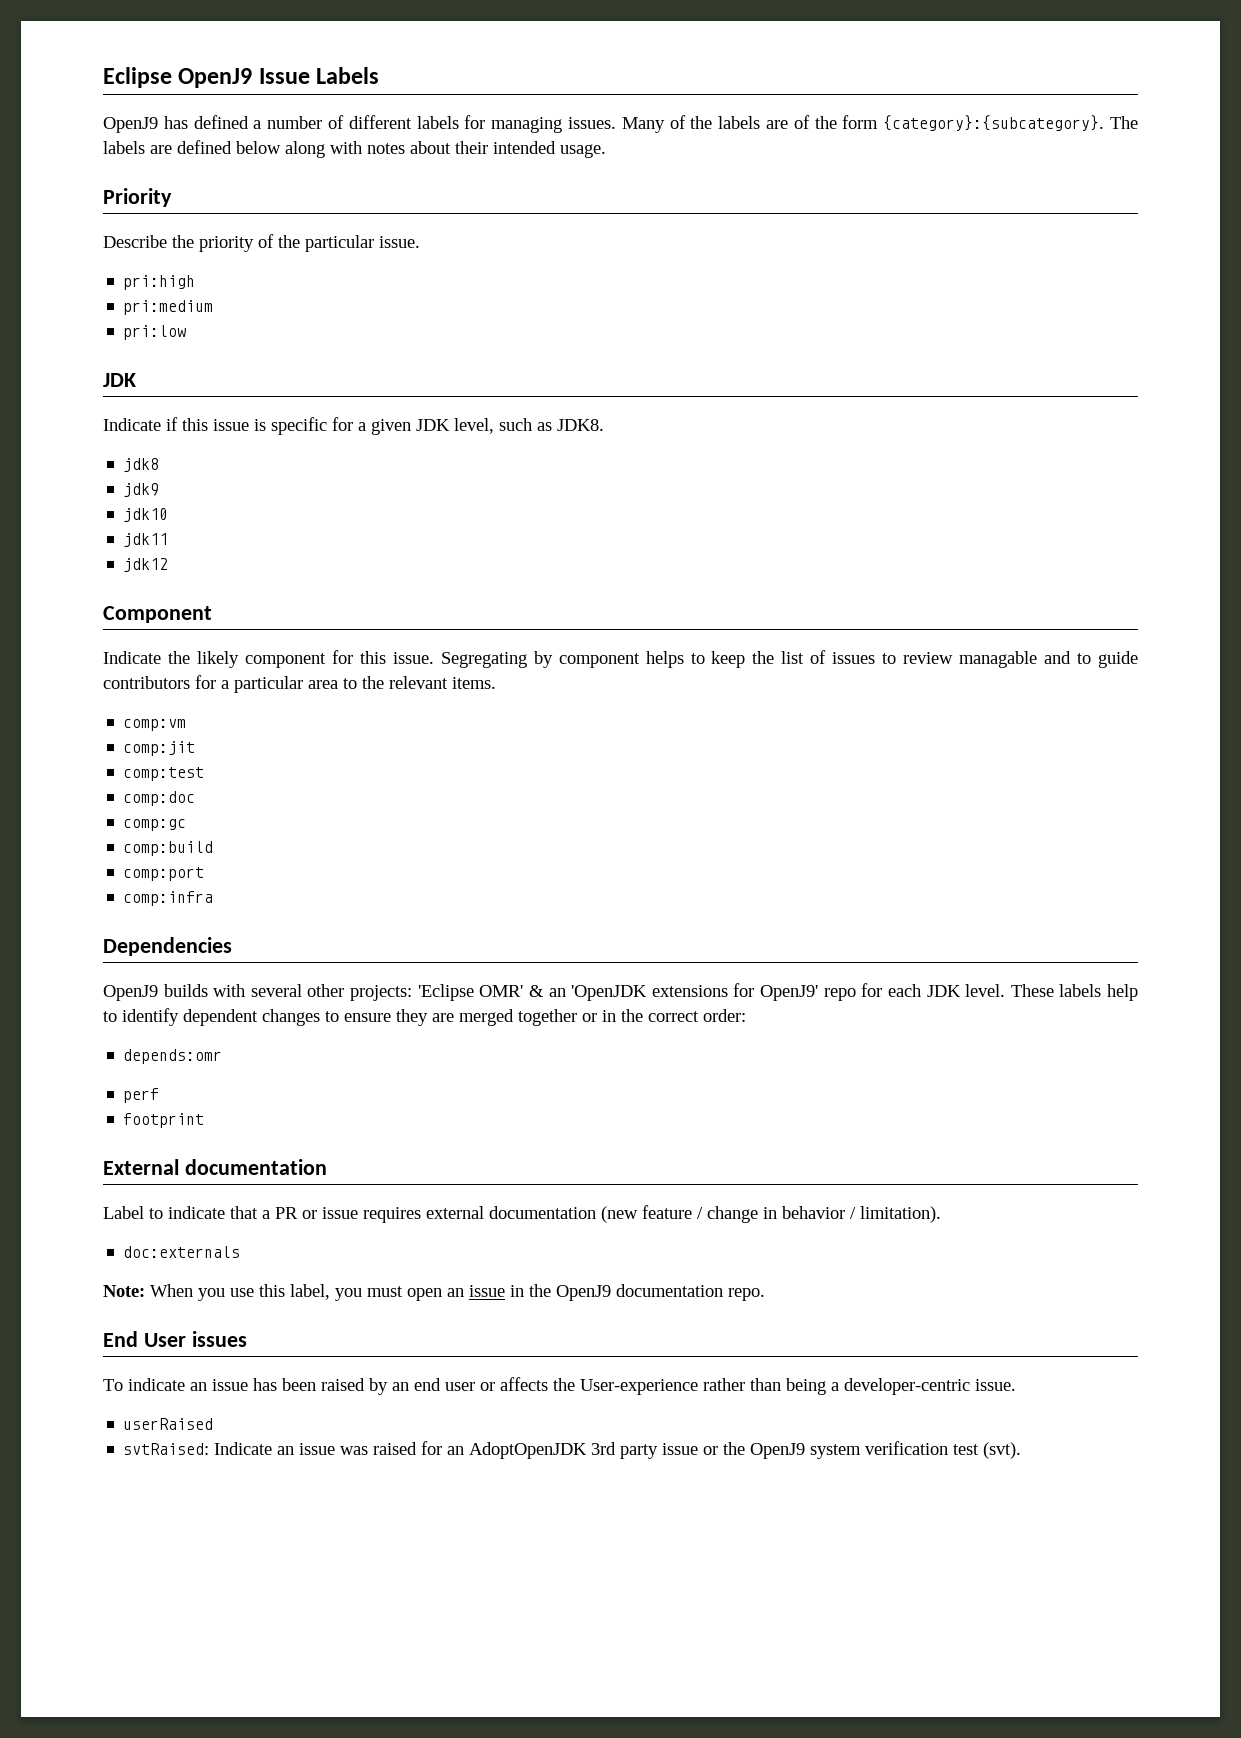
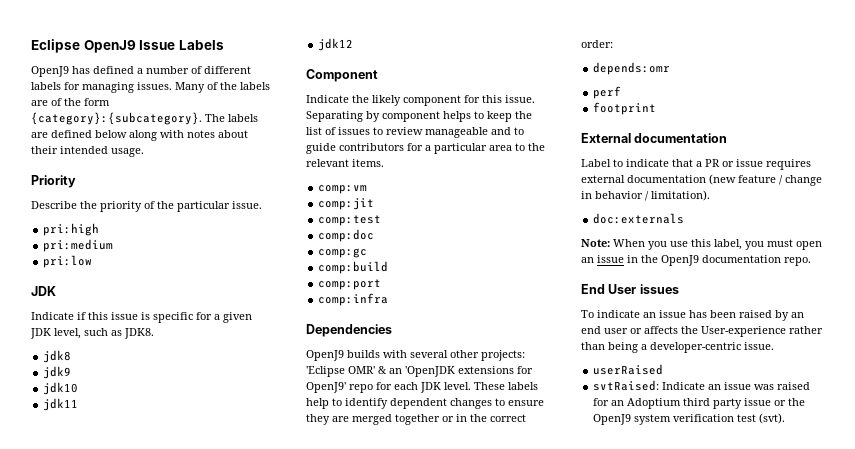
- Segregating by component helps to keep the list of issues to review managable and to guide contributors for a particular area to the relevant items.
+ Separating by component helps to keep the list of issues to review manageable and to guide contributors for a particular area to the relevant items.
- svtRaised: Indicate an issue was raised for an AdoptOpenJDK 3rd party issue or the OpenJ9 system verification test (svt).
+ svtRaised: Indicate an issue was raised for an Adoptium third party issue or the OpenJ9 system verification test (svt).

